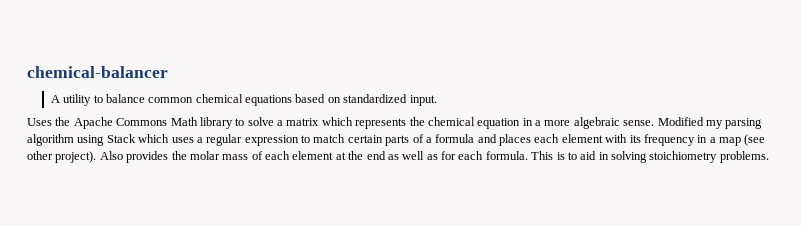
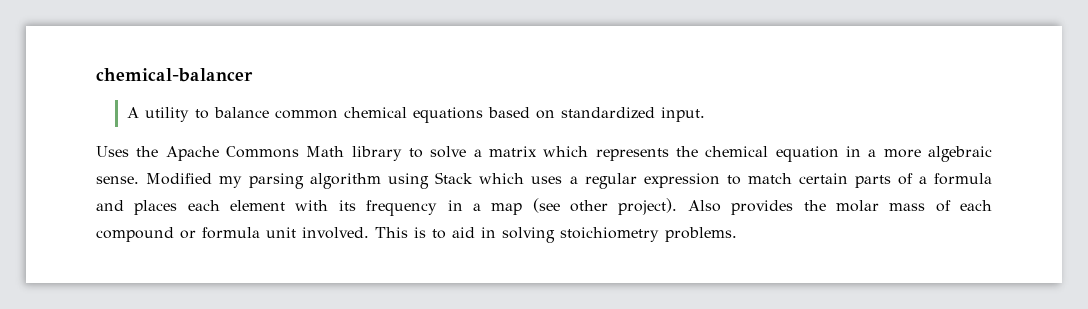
- Also provides the molar mass of each element at the end as well as for each formula.
+ Also provides the molar mass of each compound or formula unit involved.

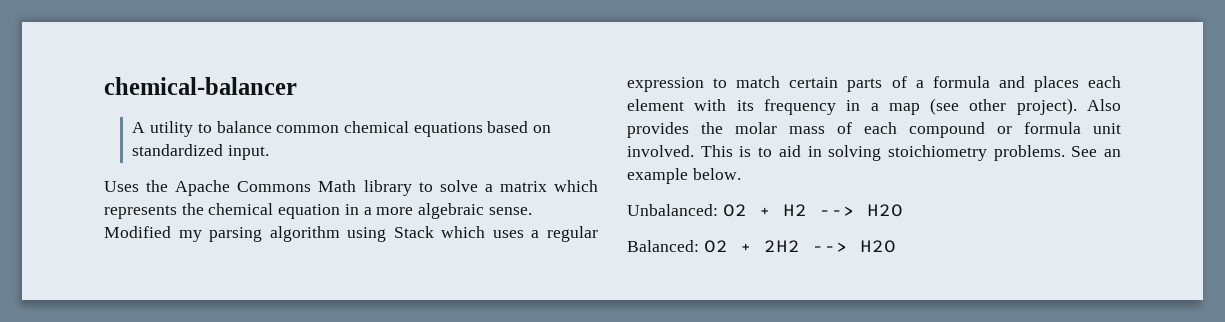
+ See an example below.
+ Unbalanced: O2 + H2 --> H2O
+ Balanced: O2 + 2H2 --> H2O

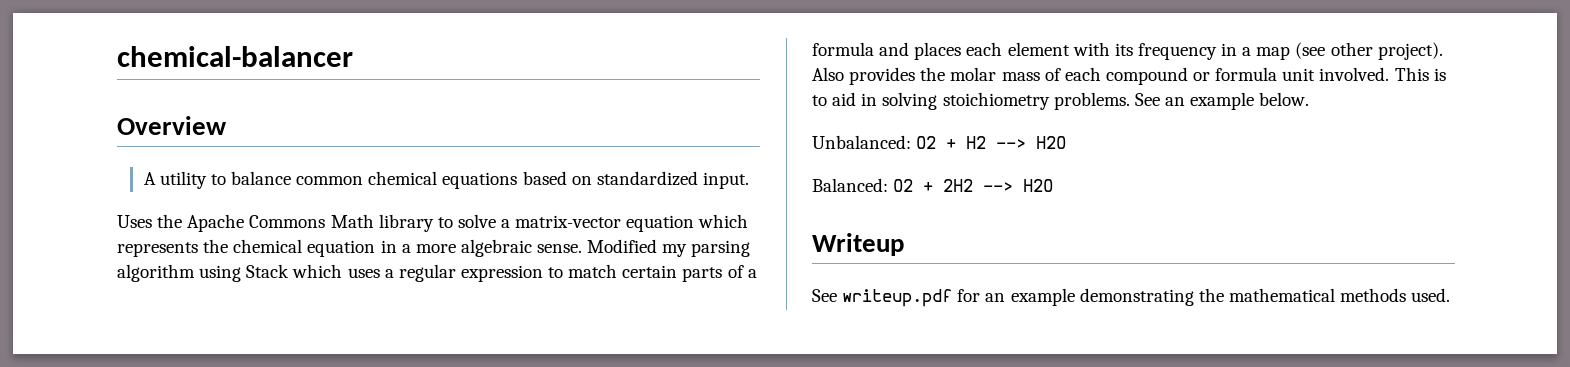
+ Overview
- Uses the Apache Commons Math library to solve a matrix which represents the chemical equation in a more algebraic sense.
+ Uses the Apache Commons Math library to solve a matrix-vector equation which represents the chemical equation in a more algebraic sense.
+ Writeup
+ See writeup.pdf for an example demonstrating the mathematical methods used.

